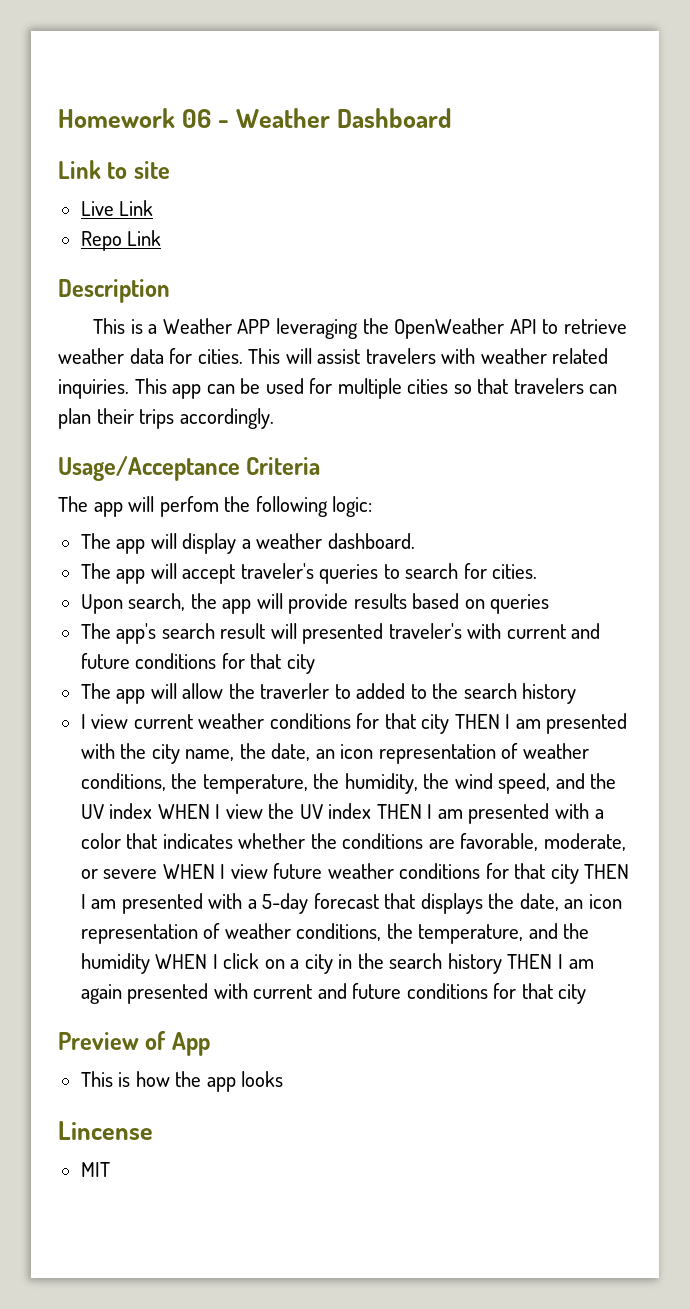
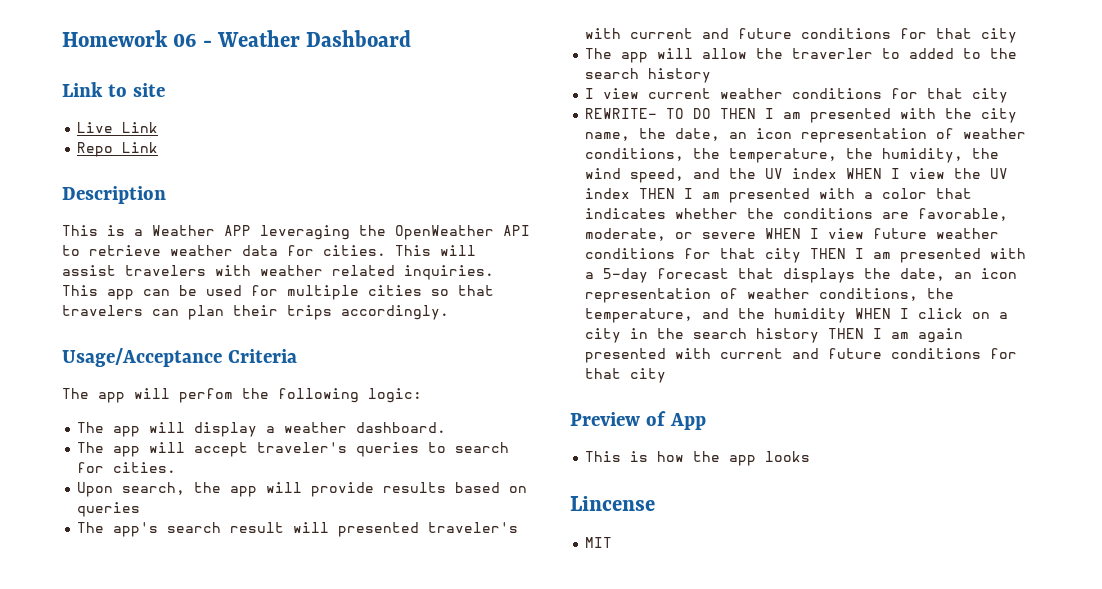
- I view current weather conditions for that city THEN I am presented with the city name, the date, an icon representation of weather conditions, the temperature, the humidity, the wind speed, and the UV index WHEN I view the UV index THEN I am presented with a color that indicates whether the conditions are favorable, moderate, or severe WHEN I view future weather conditions for that city THEN I am presented with a 5-day forecast that displays the date, an icon representation of weather conditions, the temperature, and the humidity WHEN I click on a city in the search history THEN I am again presented with current and future conditions for that city
+ I view current weather conditions for that city
+ REWRITE- TO DO THEN I am presented with the city name, the date, an icon representation of weather conditions, the temperature, the humidity, the wind speed, and the UV index WHEN I view the UV index THEN I am presented with a color that indicates whether the conditions are favorable, moderate, or severe WHEN I view future weather conditions for that city THEN I am presented with a 5-day forecast that displays the date, an icon representation of weather conditions, the temperature, and the humidity WHEN I click on a city in the search history THEN I am again presented with current and future conditions for that city

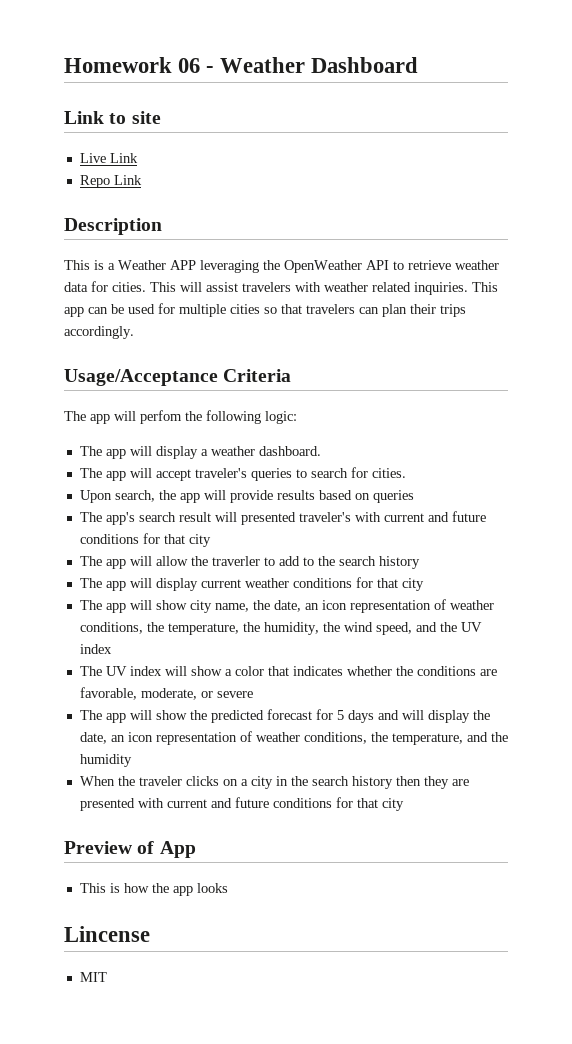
- The app will allow the traverler to added to the search history
+ The app will allow the traverler to add to the search history
- I view current weather conditions for that city
+ The app will display current weather conditions for that city
- REWRITE- TO DO THEN I am presented with the city name, the date, an icon representation of weather conditions, the temperature, the humidity, the wind speed, and the UV index WHEN I view the UV index THEN I am presented with a color that indicates whether the conditions are favorable, moderate, or severe WHEN I view future weather conditions for that city THEN I am presented with a 5-day forecast that displays the date, an icon representation of weather conditions, the temperature, and the humidity WHEN I click on a city in the search history THEN I am again presented with current and future conditions for that city
+ The app will show city name, the date, an icon representation of weather conditions, the temperature, the humidity, the wind speed, and the UV index
+ The UV index will show a color that indicates whether the conditions are favorable, moderate, or severe
+ The app will show the predicted forecast for 5 days and will display the date, an icon representation of weather conditions, the temperature, and the humidity
+ When the traveler clicks on a city in the search history then they are presented with current and future conditions for that city

